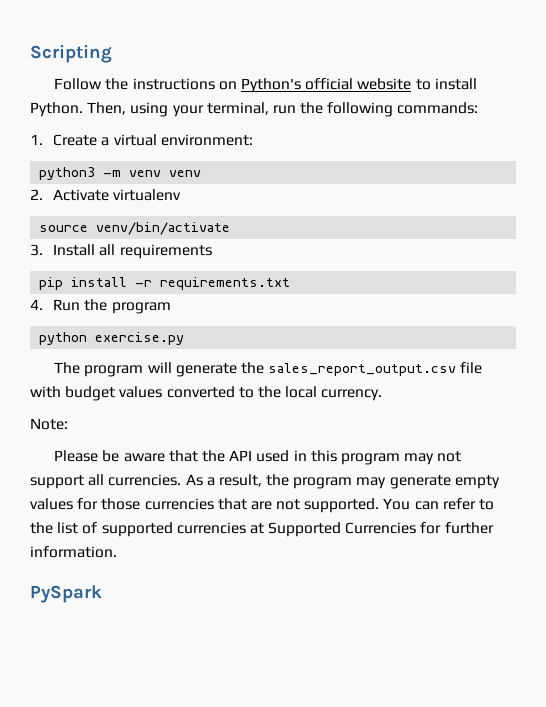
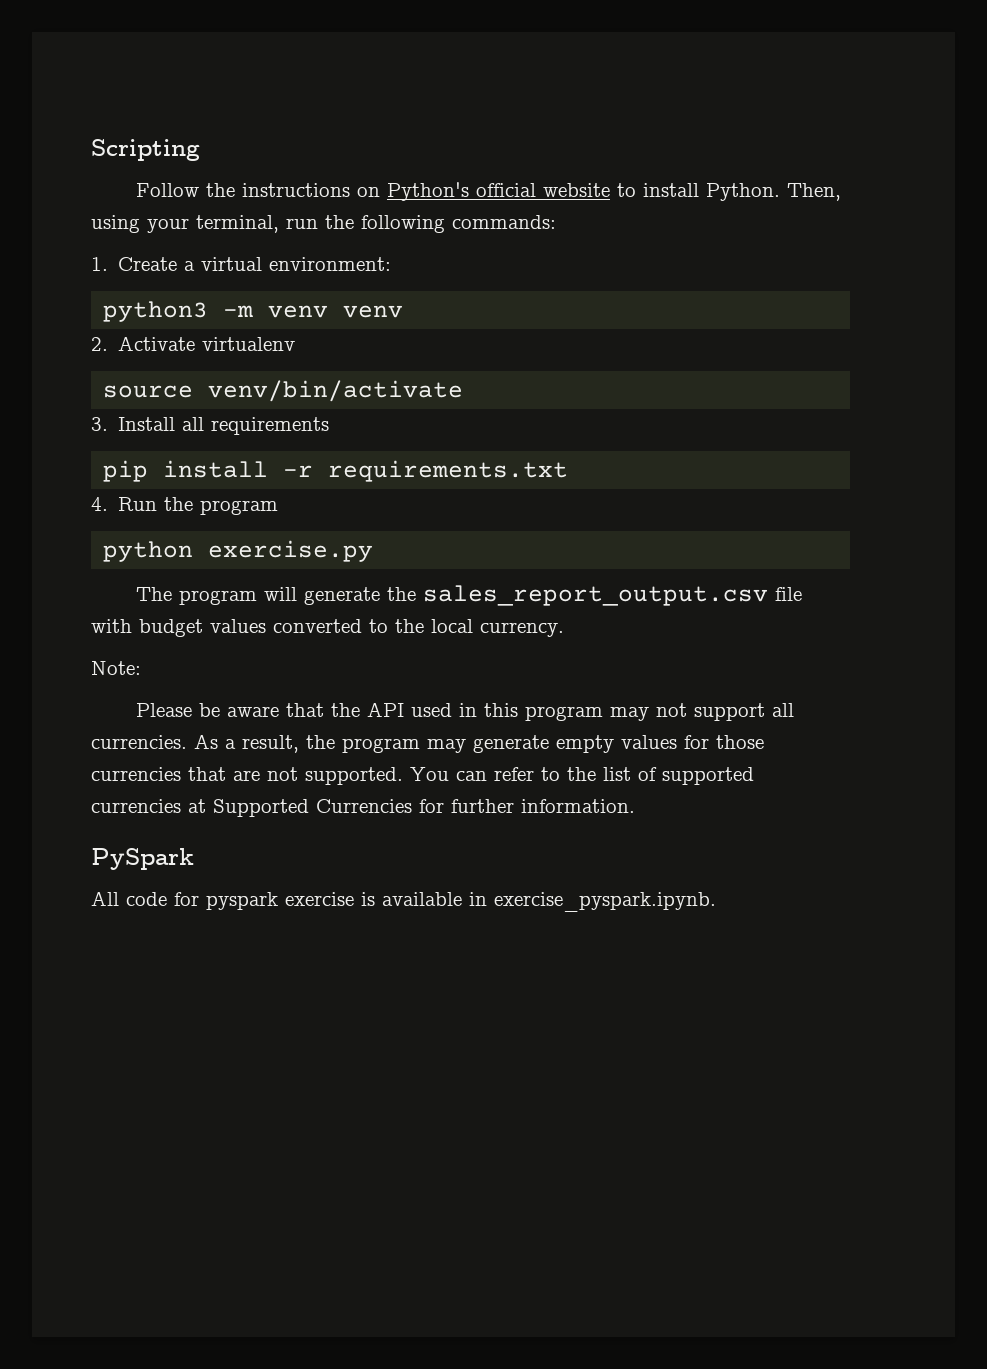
+ All code for pyspark exercise is available in exercise_pyspark.ipynb.

